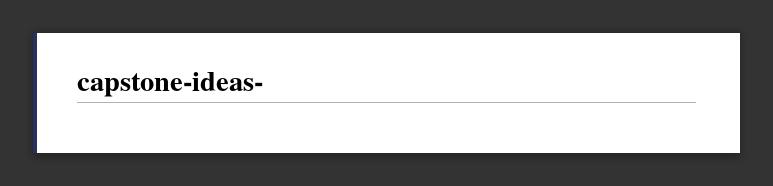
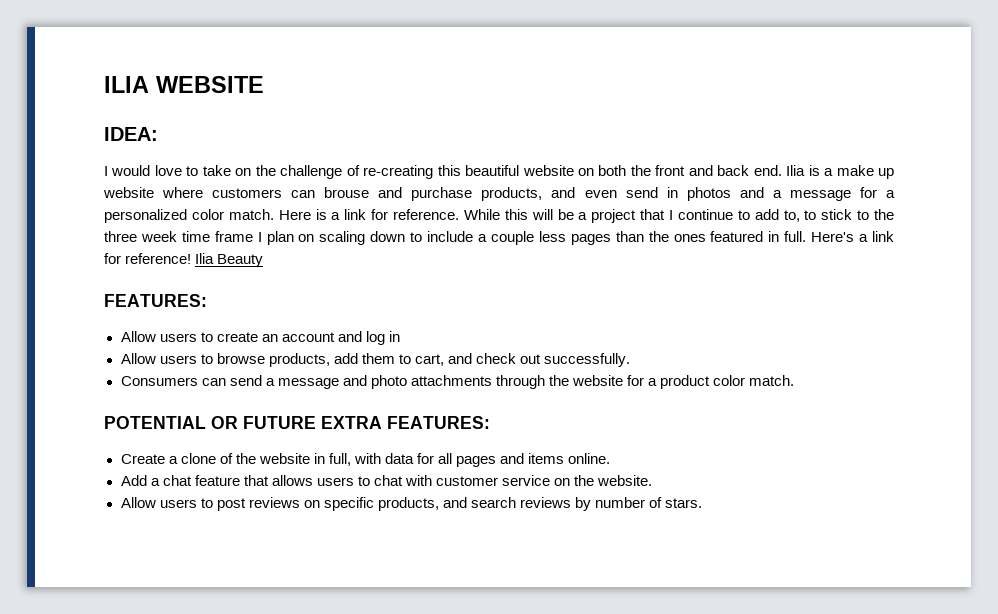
- capstone-ideas-
+ ILIA WEBSITE
+ IDEA:
+ I would love to take on the challenge of re-creating this beautiful website on both the front and back end. Ilia is a make up website where customers can brouse and purchase products, and even send in photos and a message for a personalized color match. Here is a link for reference. While this will be a project that I continue to add to, to stick to the three week time frame I plan on scaling down to include a couple less pages than the ones featured in full. Here's a link for reference! Ilia Beauty
+ FEATURES:
+ Allow users to create an account and log in
+ Allow users to browse products, add them to cart, and check out successfully.
+ Consumers can send a message and photo attachments through the website for a product color match.
+ POTENTIAL OR FUTURE EXTRA FEATURES:
+ Create a clone of the website in full, with data for all pages and items online.
+ Add a chat feature that allows users to chat with customer service on the website.
+ Allow users to post reviews on specific products, and search reviews by number of stars.

